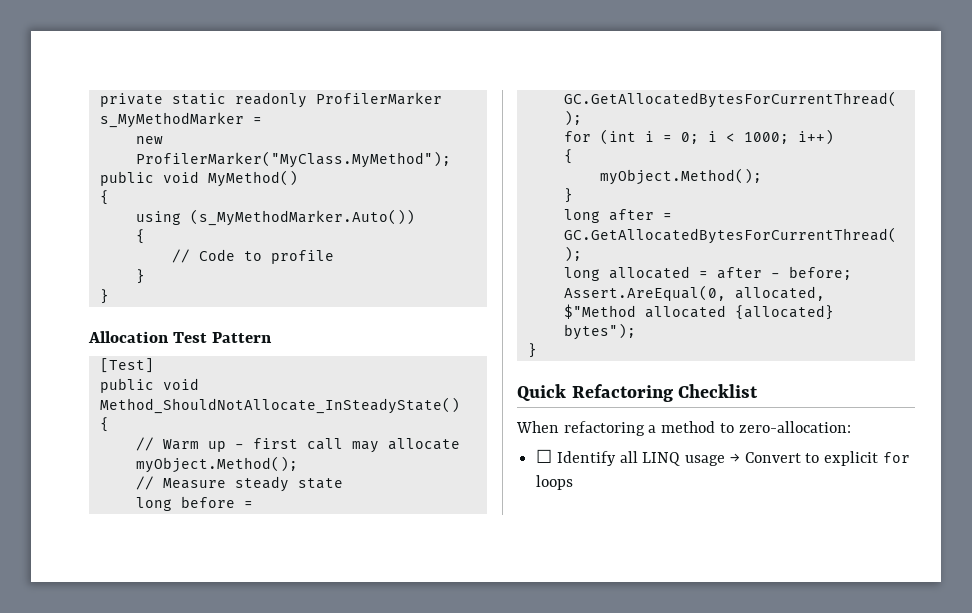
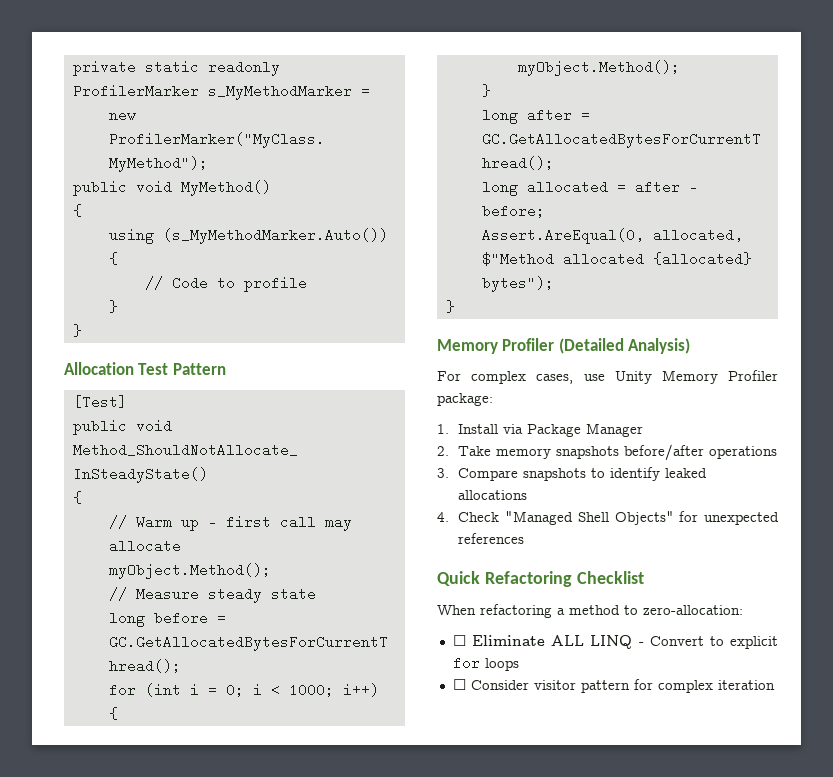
+ Memory Profiler (Detailed Analysis)
+ For complex cases, use Unity Memory Profiler package:
+ 1. Install via Package Manager
+ 2. Take memory snapshots before/after operations
+ 3. Compare snapshots to identify leaked allocations
+ 4. Check "Managed Shell Objects" for unexpected references
- ☐ Identify all LINQ usage → Convert to explicit for loops
+ ☐ Eliminate ALL LINQ - Convert to explicit for loops
+ ☐ Consider visitor pattern for complex iteration

